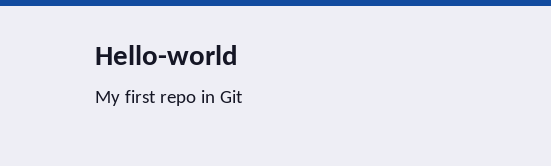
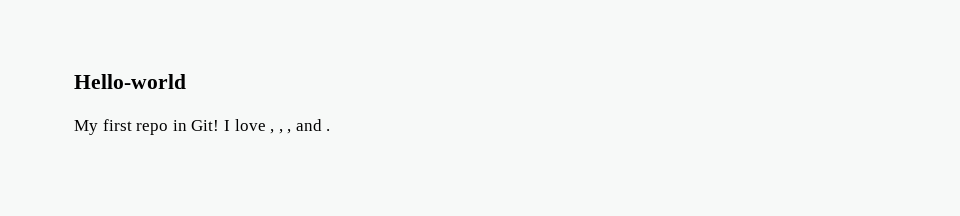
- My first repo in Git
+ My first repo in Git! I love , , , and .

